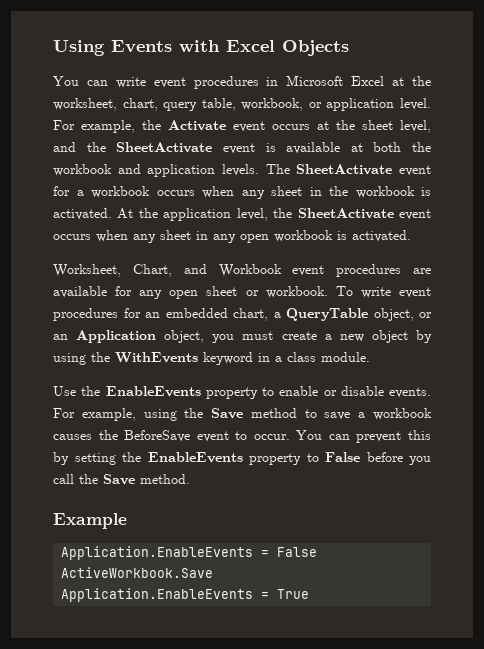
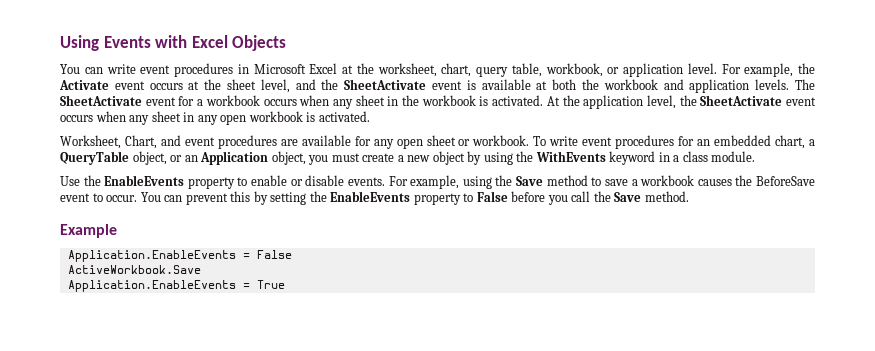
- Worksheet, Chart, and Workbook event procedures are available for any open sheet or workbook.
+ Worksheet, Chart, and event procedures are available for any open sheet or workbook.

